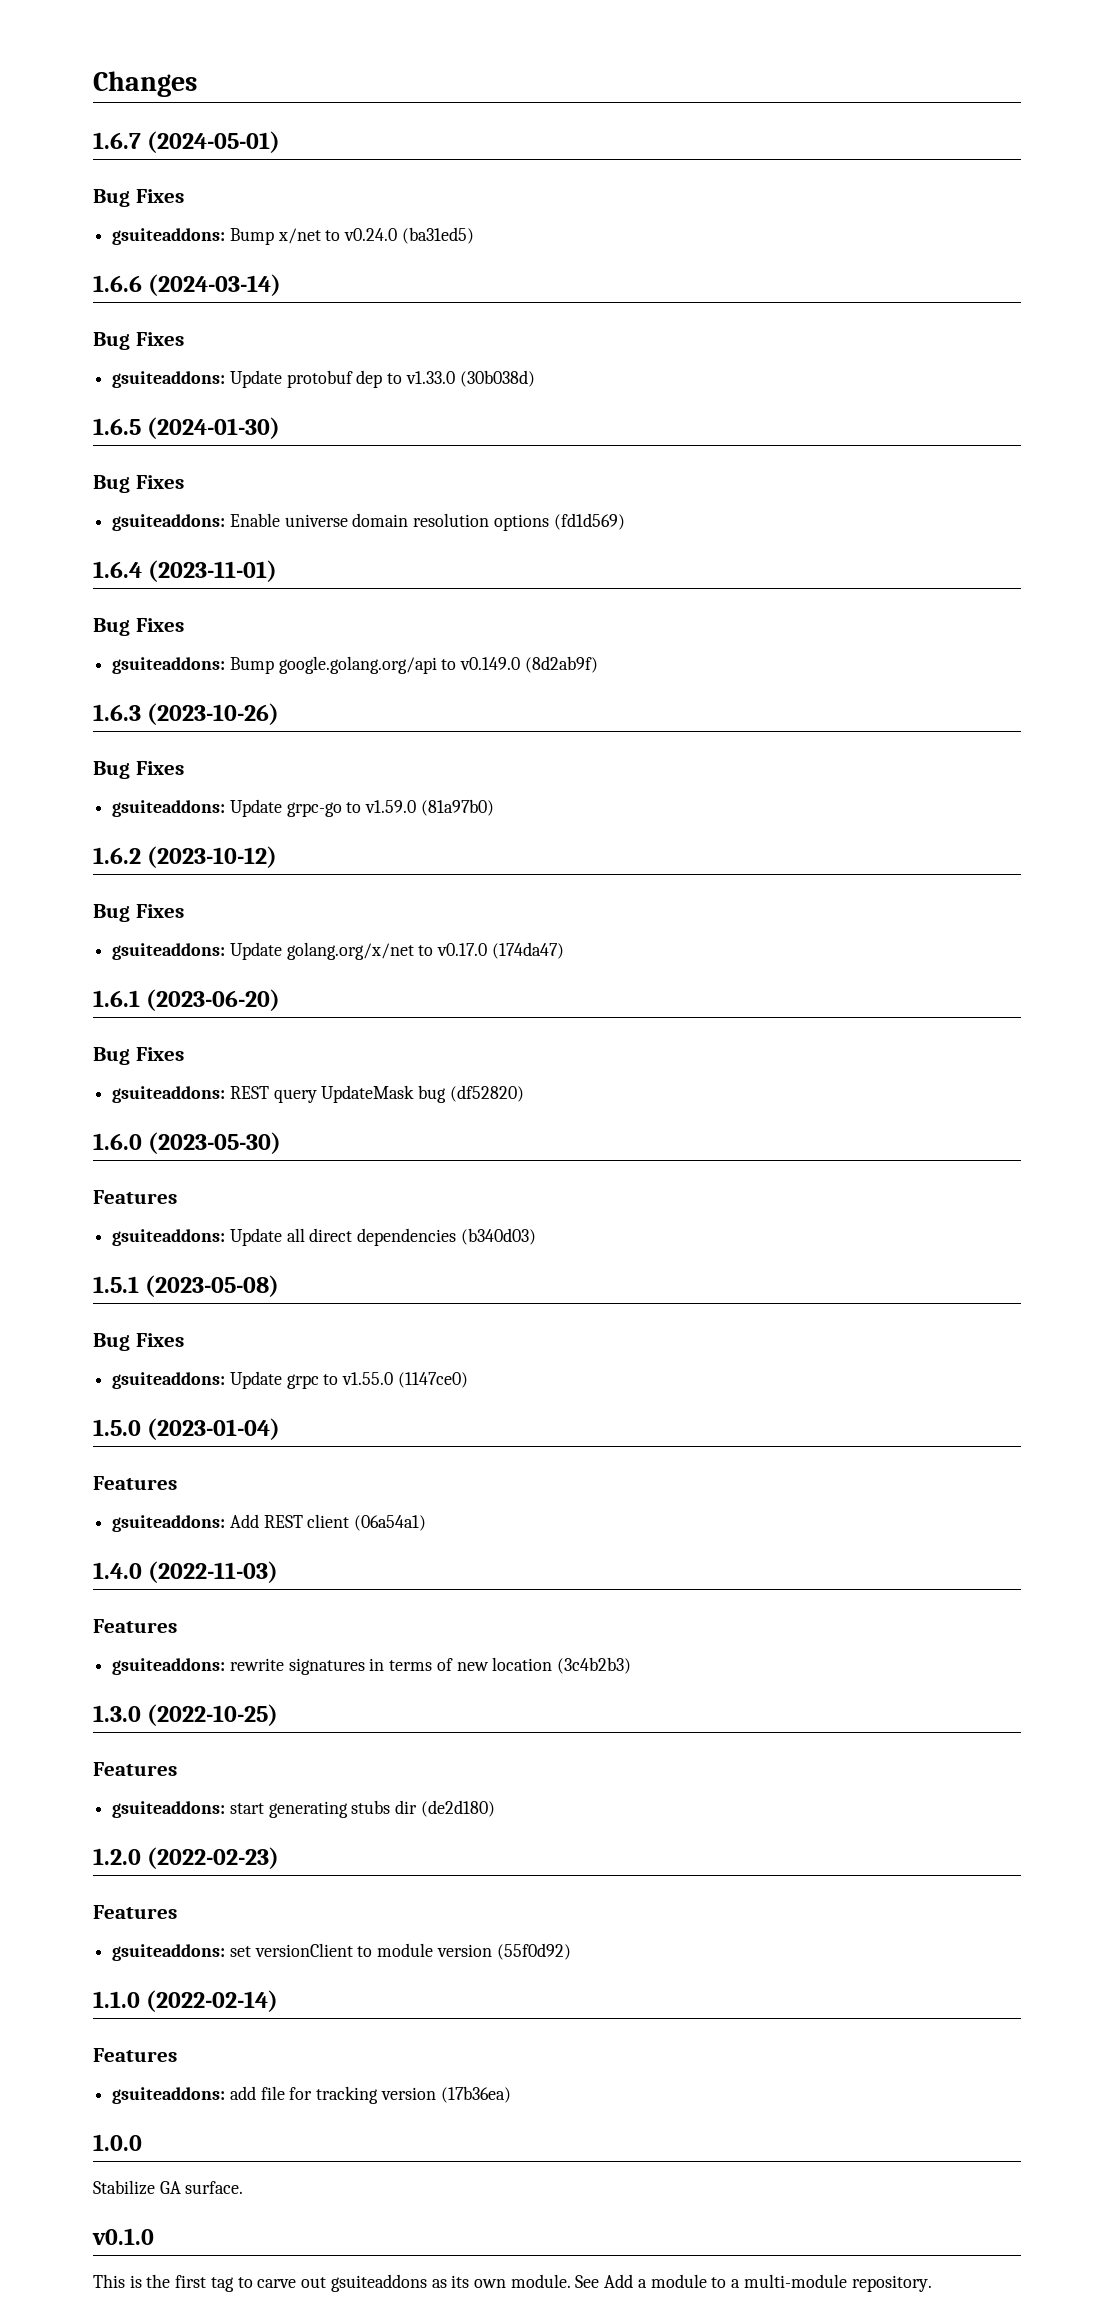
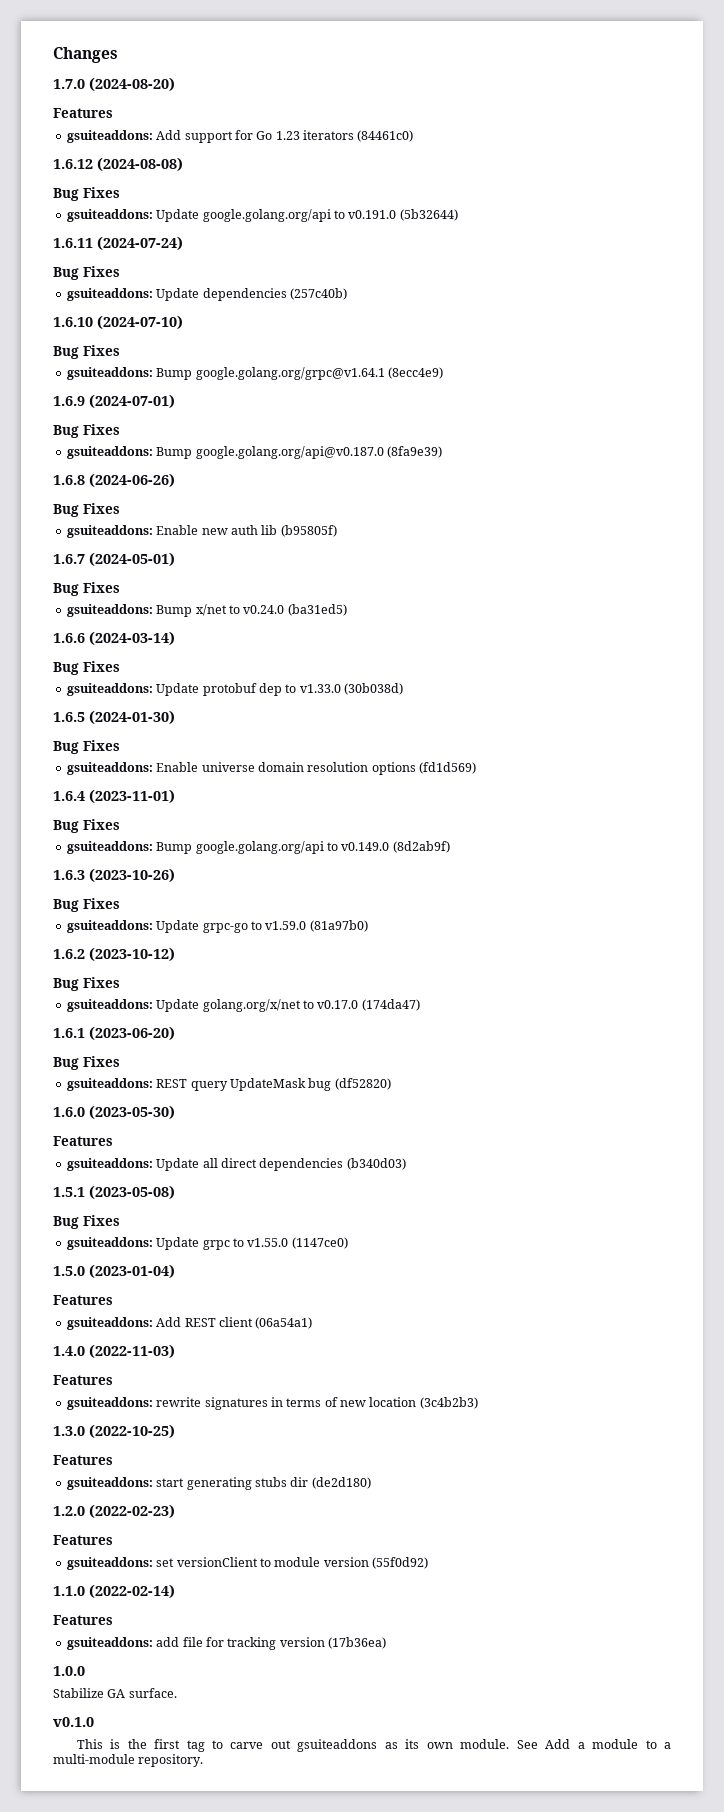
+ 1.7.0 (2024-08-20)
+ Features
+ gsuiteaddons: Add support for Go 1.23 iterators (84461c0)
+ 1.6.12 (2024-08-08)
+ Bug Fixes
+ gsuiteaddons: Update google.golang.org/api to v0.191.0 (5b32644)
+ 1.6.11 (2024-07-24)
+ Bug Fixes
+ gsuiteaddons: Update dependencies (257c40b)
+ 1.6.10 (2024-07-10)
+ Bug Fixes
+ gsuiteaddons: Bump google.golang.org/grpc@v1.64.1 (8ecc4e9)
+ 1.6.9 (2024-07-01)
+ Bug Fixes
+ gsuiteaddons: Bump google.golang.org/api@v0.187.0 (8fa9e39)
+ 1.6.8 (2024-06-26)
+ Bug Fixes
+ gsuiteaddons: Enable new auth lib (b95805f)

